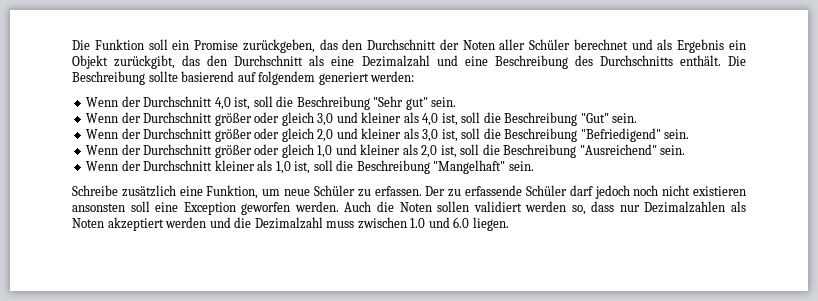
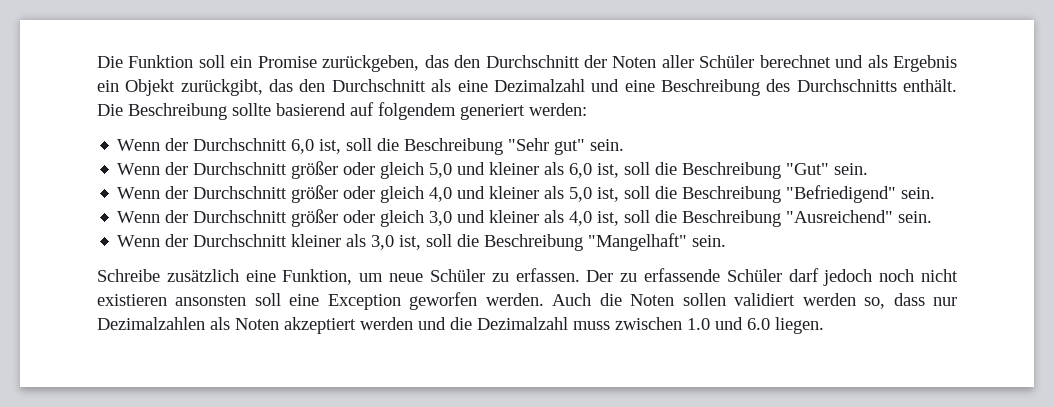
- Wenn der Durchschnitt 4,0 ist, soll die Beschreibung "Sehr gut" sein.
+ Wenn der Durchschnitt 6,0 ist, soll die Beschreibung "Sehr gut" sein.
+ Wenn der Durchschnitt größer oder gleich 5,0 und kleiner als 6,0 ist, soll die Beschreibung "Gut" sein.
+ Wenn der Durchschnitt größer oder gleich 4,0 und kleiner als 5,0 ist, soll die Beschreibung "Befriedigend" sein.
- Wenn der Durchschnitt größer oder gleich 3,0 und kleiner als 4,0 ist, soll die Beschreibung "Gut" sein.
- Wenn der Durchschnitt größer oder gleich 2,0 und kleiner als 3,0 ist, soll die Beschreibung "Befriedigend" sein.
- Wenn der Durchschnitt größer oder gleich 1,0 und kleiner als 2,0 ist, soll die Beschreibung "Ausreichend" sein.
+ Wenn der Durchschnitt größer oder gleich 3,0 und kleiner als 4,0 ist, soll die Beschreibung "Ausreichend" sein.
- Wenn der Durchschnitt kleiner als 1,0 ist, soll die Beschreibung "Mangelhaft" sein.
+ Wenn der Durchschnitt kleiner als 3,0 ist, soll die Beschreibung "Mangelhaft" sein.

